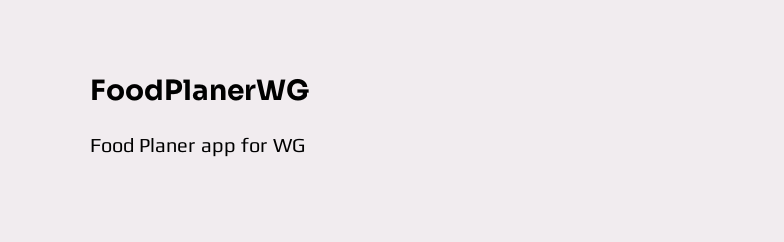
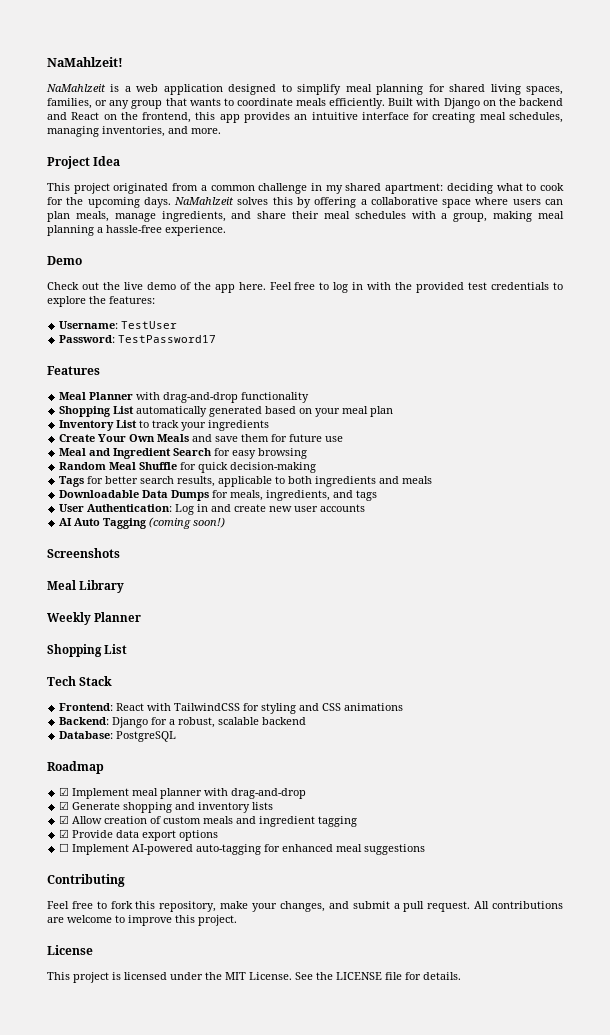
- FoodPlanerWG
- Food Planer app for WG
+ NaMahlzeit!
+ NaMahlzeit is a web application designed to simplify meal planning for shared living spaces, families, or any group that wants to coordinate meals efficiently. Built with Django on the backend and React on the frontend, this app provides an intuitive interface for creating meal schedules, managing inventories, and more.
+ Project Idea
+ This project originated from a common challenge in my shared apartment: deciding what to cook for the upcoming days. NaMahlzeit solves this by offering a collaborative space where users can plan meals, manage ingredients, and share their meal schedules with a group, making meal planning a hassle-free experience.
+ Demo
+ Check out the live demo of the app here. Feel free to log in with the provided test credentials to explore the features:
+ Username: TestUser
+ Password: TestPassword17
+ Features
+ Meal Planner with drag-and-drop functionality
+ Shopping List automatically generated based on your meal plan
+ Inventory List to track your ingredients
+ Create Your Own Meals and save them for future use
+ Meal and Ingredient Search for easy browsing
+ Random Meal Shuffle for quick decision-making
+ Tags for better search results, applicable to both ingredients and meals
+ Downloadable Data Dumps for meals, ingredients, and tags
+ User Authentication: Log in and create new user accounts
+ AI Auto Tagging (coming soon!)
+ Screenshots
+ Meal Library
+ Weekly Planner
+ Shopping List
+ Tech Stack
+ Frontend: React with TailwindCSS for styling and CSS animations
+ Backend: Django for a robust, scalable backend
+ Database: PostgreSQL
+ Roadmap
+ ☑ Implement meal planner with drag-and-drop
+ ☑ Generate shopping and inventory lists
+ ☑ Allow creation of custom meals and ingredient tagging
+ ☑ Provide data export options
+ ☐ Implement AI-powered auto-tagging for enhanced meal suggestions
+ Contributing
+ Feel free to fork this repository, make your changes, and submit a pull request. All contributions are welcome to improve this project.
+ License
+ This project is licensed under the MIT License. See the LICENSE file for details.

